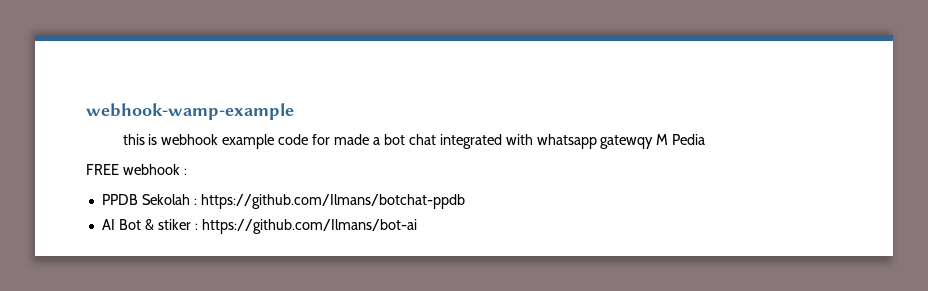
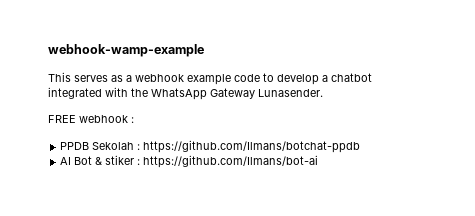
- this is webhook example code for made a bot chat integrated with whatsapp gatewqy M Pedia
+ This serves as a webhook example code to develop a chatbot integrated with the WhatsApp Gateway Lunasender.

